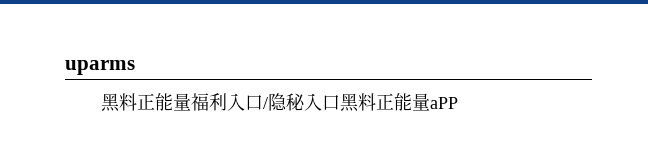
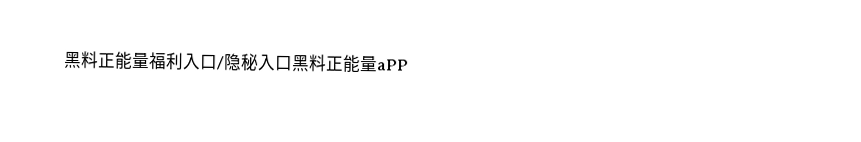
- uparms

